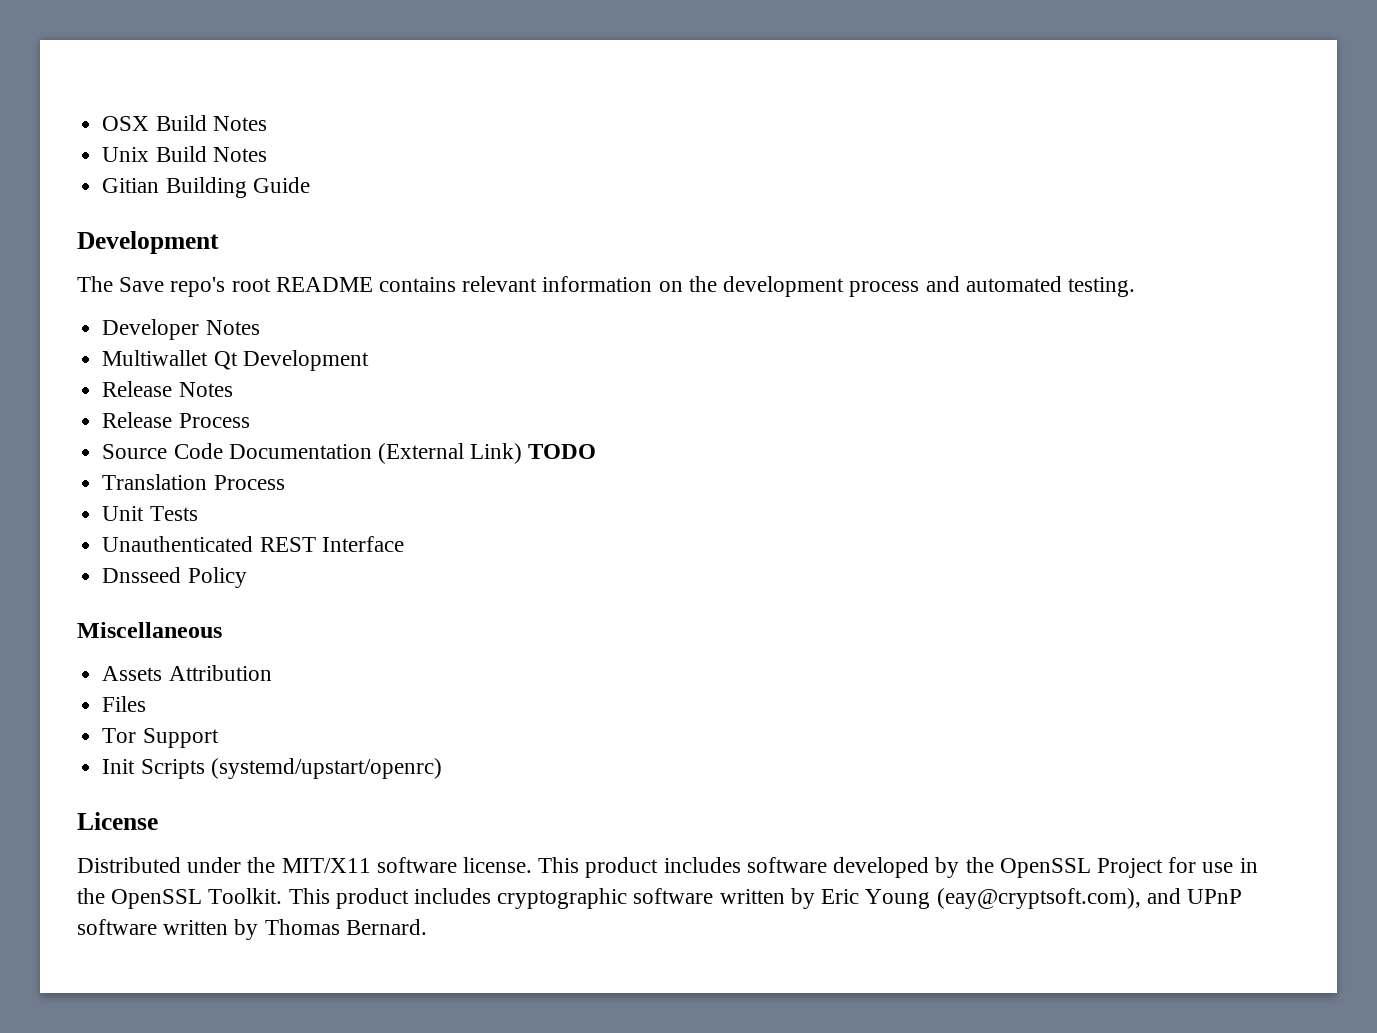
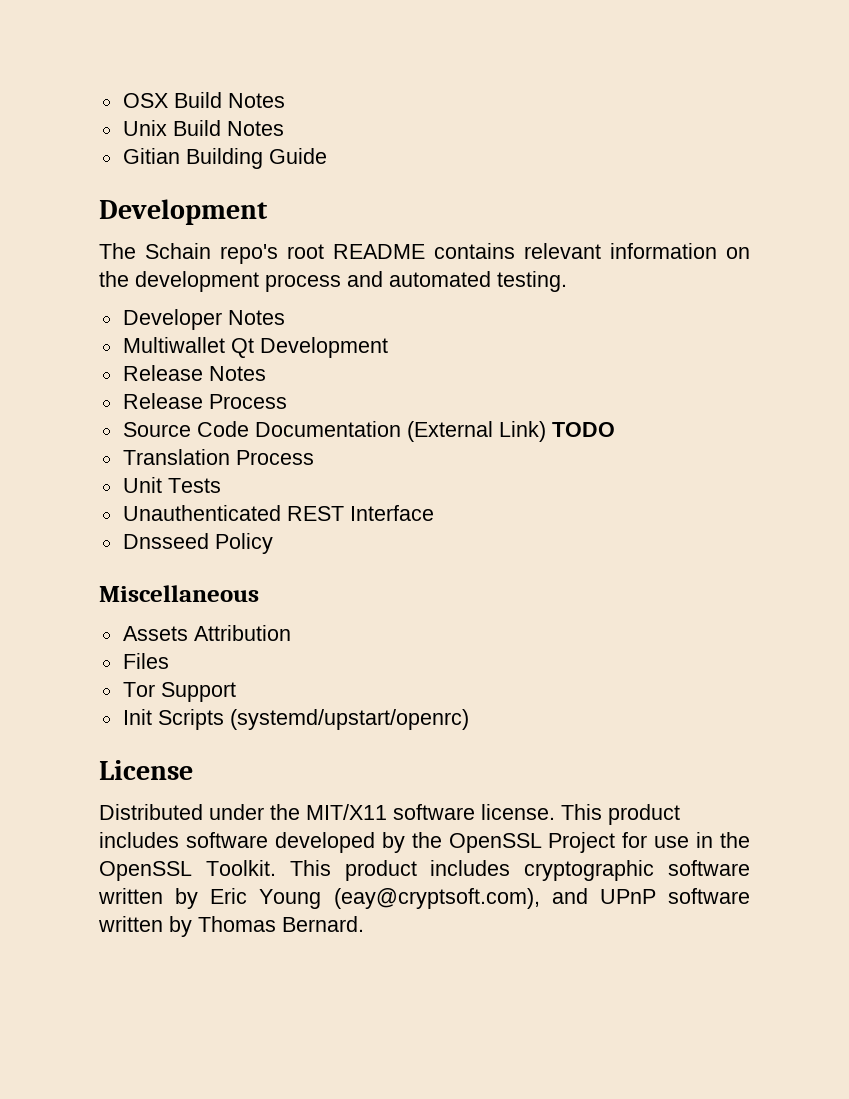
- The Save repo's root README contains relevant information on the development process and automated testing.
+ The Schain repo's root README contains relevant information on the development process and automated testing.

